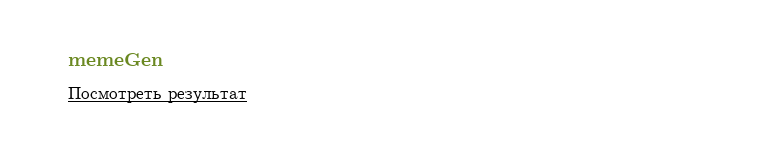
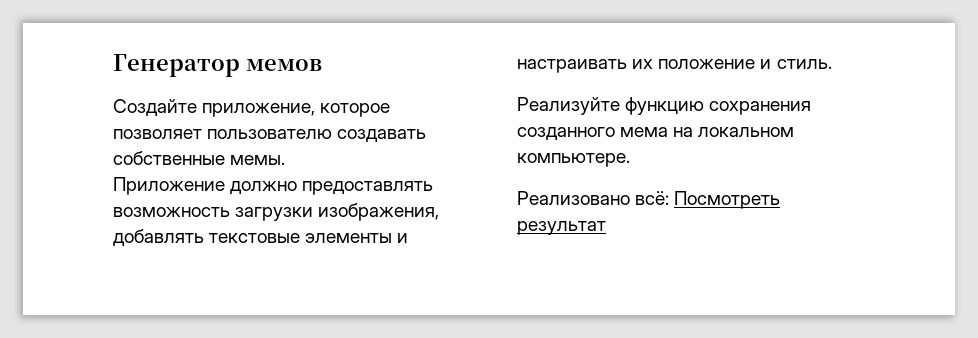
- memeGen
- Посмотреть результат
+ Генератор мемов
+ Создайте приложение, которое позволяет пользователю создавать собственные мемы.
+ Приложение должно предоставлять возможность загрузки изображения, добавлять текстовые элементы и настраивать их положение и стиль.
+ Реализуйте функцию сохранения созданного мема на локальном компьютере.
+ Реализовано всё: Посмотреть результат

